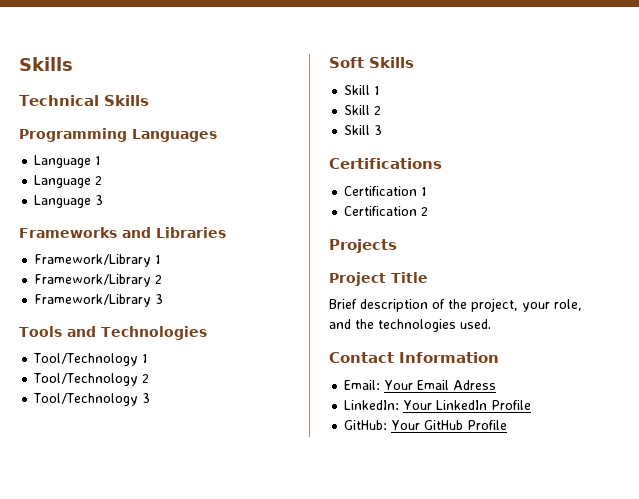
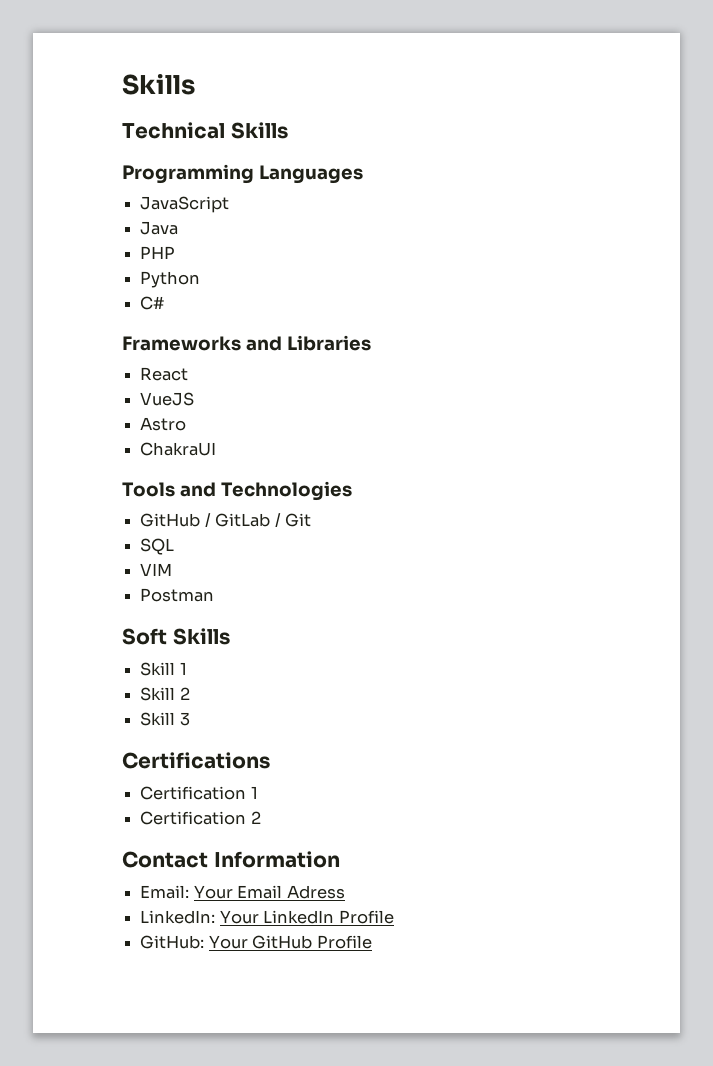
- Language 1
- Language 2
- Language 3
+ JavaScript
+ Java
+ PHP
+ Python
+ C#
  Frameworks and Libraries
- Framework/Library 1
- Framework/Library 2
- Framework/Library 3
+ React
+ VueJS
+ Astro
+ ChakraUI
  Tools and Technologies
- Tool/Technology 1
- Tool/Technology 2
- Tool/Technology 3
+ GitHub / GitLab / Git
+ SQL
+ VIM
+ Postman
- Projects
- Project Title
- Brief description of the project, your role, and the technologies used.

